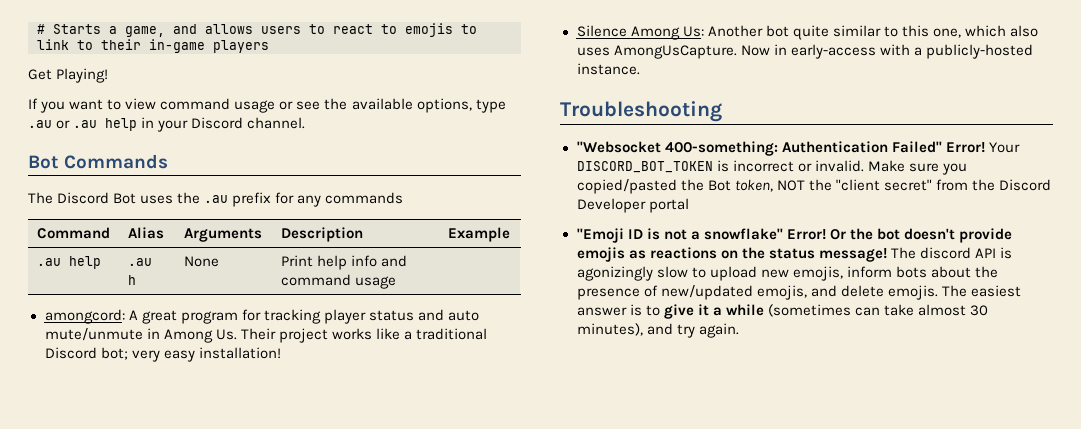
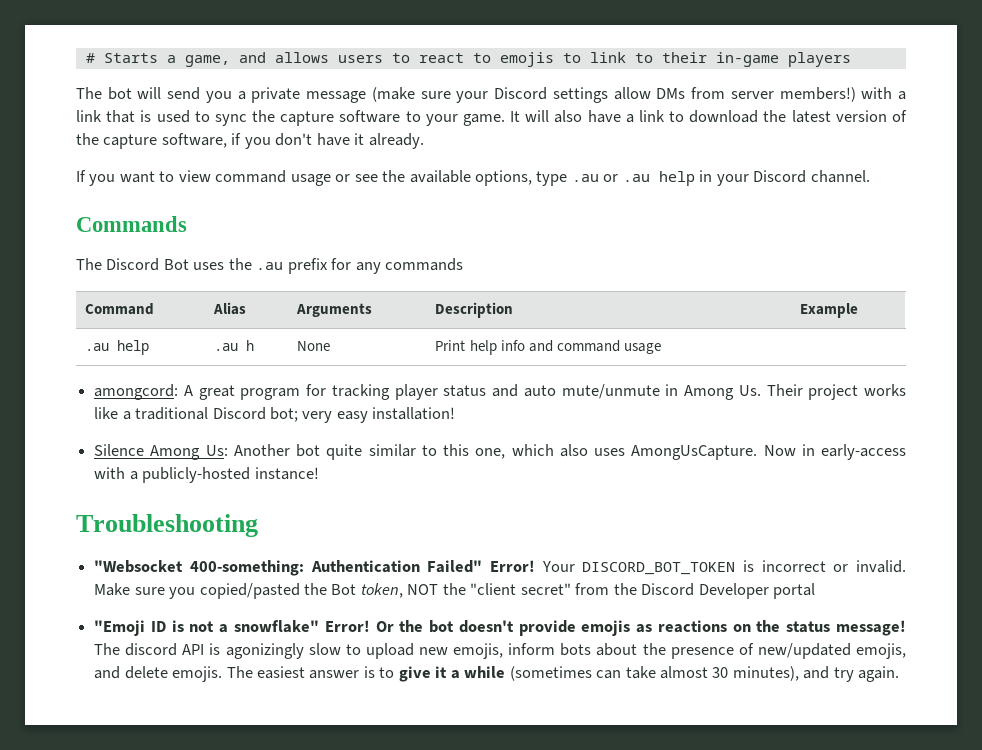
- Get Playing!
+ The bot will send you a private message (make sure your Discord settings allow DMs from server members!) with a link that is used to sync the capture software to your game. It will also have a link to download the latest version of the capture software, if you don't have it already.
- Bot Commands
+ Commands
- Now in early-access with a publicly-hosted instance.
+ Now in early-access with a publicly-hosted instance!

